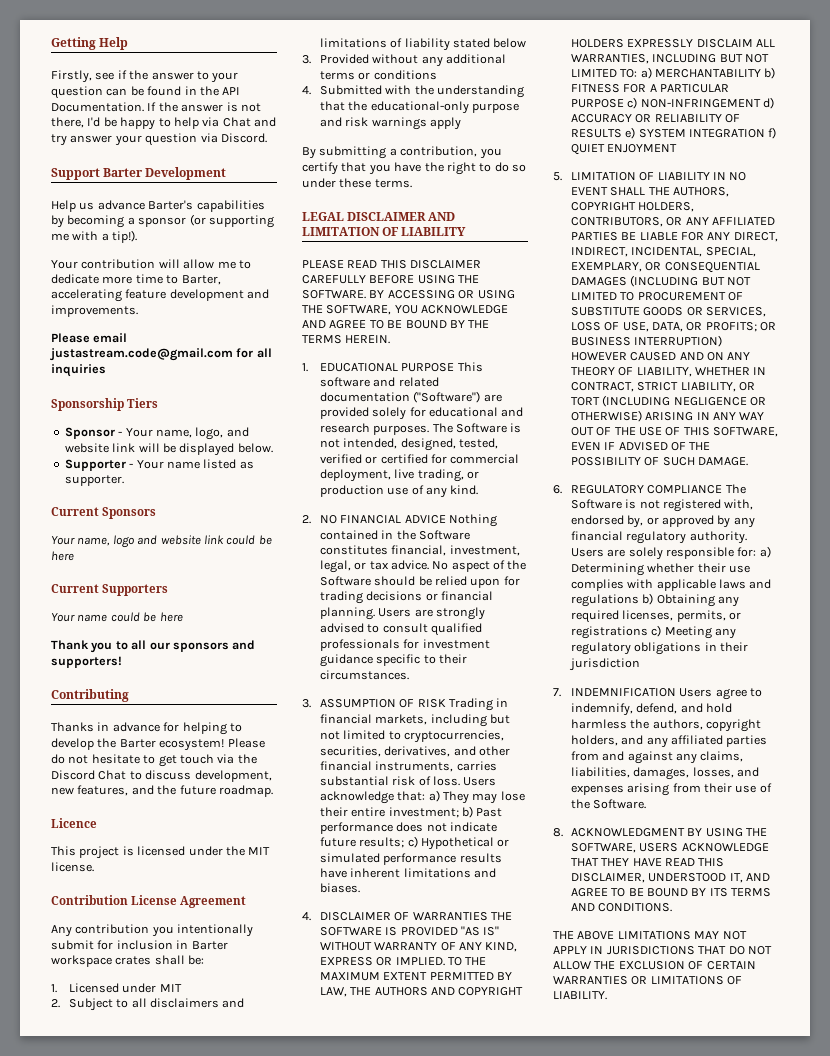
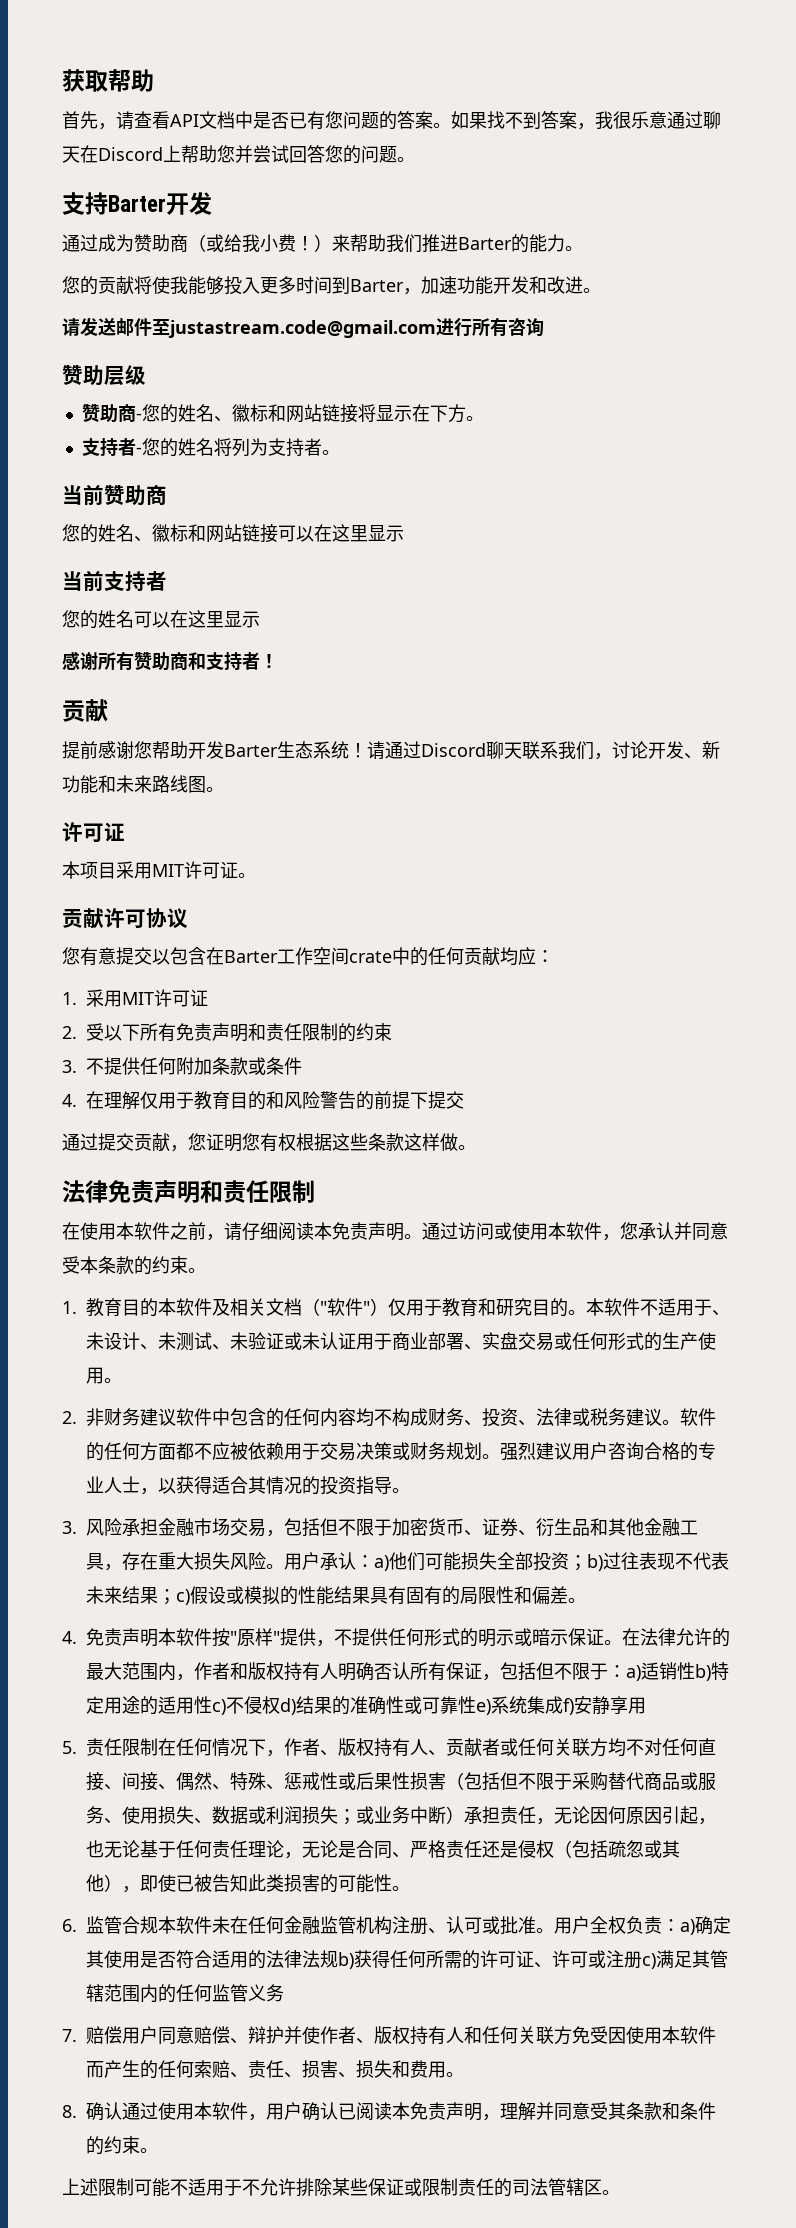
- Getting Help
- Firstly, see if the answer to your question can be found in the API Documentation. If the answer is not there, I'd be happy to help via Chat and try answer your question via Discord.
- Support Barter Development
- Help us advance Barter's capabilities by becoming a sponsor (or supporting me with a tip!).
- Your contribution will allow me to dedicate more time to Barter, accelerating feature development and improvements.
- Please email justastream.code@gmail.com for all inquiries
- Sponsorship Tiers
- Sponsor - Your name, logo, and website link will be displayed below.
- Supporter - Your name listed as supporter.
- Current Sponsors
- Your name, logo and website link could be here
- Current Supporters
- Your name could be here
- Thank you to all our sponsors and supporters!
- Contributing
- Thanks in advance for helping to develop the Barter ecosystem! Please do not hesitate to get touch via the Discord Chat to discuss development, new features, and the future roadmap.
- Licence
- This project is licensed under the MIT license.
- Contribution License Agreement
- Any contribution you intentionally submit for inclusion in Barter workspace crates shall be:
- 1. Licensed under MIT
- 2. Subject to all disclaimers and limitations of liability stated below
- 3. Provided without any additional terms or conditions
- 4. Submitted with the understanding that the educational-only purpose and risk warnings apply
- By submitting a contribution, you certify that you have the right to do so under these terms.
- LEGAL DISCLAIMER AND LIMITATION OF LIABILITY
- PLEASE READ THIS DISCLAIMER CAREFULLY BEFORE USING THE SOFTWARE. BY ACCESSING OR USING THE SOFTWARE, YOU ACKNOWLEDGE AND AGREE TO BE BOUND BY THE TERMS HEREIN.
- 1. EDUCATIONAL PURPOSE This software and related documentation ("Software") are provided solely for educational and research purposes. The Software is not intended, designed, tested, verified or certified for commercial deployment, live trading, or production use of any kind.
- 2. NO FINANCIAL ADVICE Nothing contained in the Software constitutes financial, investment, legal, or tax advice. No aspect of the Software should be relied upon for trading decisions or financial planning. Users are strongly advised to consult qualified professionals for investment guidance specific to their circumstances.
- 3. ASSUMPTION OF RISK Trading in financial markets, including but not limited to cryptocurrencies, securities, derivatives, and other financial instruments, carries substantial risk of loss. Users acknowledge that: a) They may lose their entire investment; b) Past performance does not indicate future results; c) Hypothetical or simulated performance results have inherent limitations and biases.
- 4. DISCLAIMER OF WARRANTIES THE SOFTWARE IS PROVIDED "AS IS" WITHOUT WARRANTY OF ANY KIND, EXPRESS OR IMPLIED. TO THE MAXIMUM EXTENT PERMITTED BY LAW, THE AUTHORS AND COPYRIGHT HOLDERS EXPRESSLY DISCLAIM ALL WARRANTIES, INCLUDING BUT NOT LIMITED TO: a) MERCHANTABILITY b) FITNESS FOR A PARTICULAR PURPOSE c) NON-INFRINGEMENT d) ACCURACY OR RELIABILITY OF RESULTS e) SYSTEM INTEGRATION f) QUIET ENJOYMENT
- 5. LIMITATION OF LIABILITY IN NO EVENT SHALL THE AUTHORS, COPYRIGHT HOLDERS, CONTRIBUTORS, OR ANY AFFILIATED PARTIES BE LIABLE FOR ANY DIRECT, INDIRECT, INCIDENTAL, SPECIAL, EXEMPLARY, OR CONSEQUENTIAL DAMAGES (INCLUDING BUT NOT LIMITED TO PROCUREMENT OF SUBSTITUTE GOODS OR SERVICES, LOSS OF USE, DATA, OR PROFITS; OR BUSINESS INTERRUPTION) HOWEVER CAUSED AND ON ANY THEORY OF LIABILITY, WHETHER IN CONTRACT, STRICT LIABILITY, OR TORT (INCLUDING NEGLIGENCE OR OTHERWISE) ARISING IN ANY WAY OUT OF THE USE OF THIS SOFTWARE, EVEN IF ADVISED OF THE POSSIBILITY OF SUCH DAMAGE.
- 6. REGULATORY COMPLIANCE The Software is not registered with, endorsed by, or approved by any financial regulatory authority. Users are solely responsible for: a) Determining whether their use complies with applicable laws and regulations b) Obtaining any required licenses, permits, or registrations c) Meeting any regulatory obligations in their jurisdiction
- 7. INDEMNIFICATION Users agree to indemnify, defend, and hold harmless the authors, copyright holders, and any affiliated parties from and against any claims, liabilities, damages, losses, and expenses arising from their use of the Software.
- 8. ACKNOWLEDGMENT BY USING THE SOFTWARE, USERS ACKNOWLEDGE THAT THEY HAVE READ THIS DISCLAIMER, UNDERSTOOD IT, AND AGREE TO BE BOUND BY ITS TERMS AND CONDITIONS.
- THE ABOVE LIMITATIONS MAY NOT APPLY IN JURISDICTIONS THAT DO NOT ALLOW THE EXCLUSION OF CERTAIN WARRANTIES OR LIMITATIONS OF LIABILITY.
+ 获取帮助
+ 首先，请查看API文档中是否已有您问题的答案。如果找不到答案，我很乐意通过聊天在Discord上帮助您并尝试回答您的问题。
+ 支持Barter开发
+ 通过成为赞助商（或给我小费！）来帮助我们推进Barter的能力。
+ 您的贡献将使我能够投入更多时间到Barter，加速功能开发和改进。
+ 请发送邮件至justastream.code@gmail.com进行所有咨询
+ 赞助层级
+ 赞助商-您的姓名、徽标和网站链接将显示在下方。
+ 支持者-您的姓名将列为支持者。
+ 当前赞助商
+ 您的姓名、徽标和网站链接可以在这里显示
+ 当前支持者
+ 您的姓名可以在这里显示
+ 感谢所有赞助商和支持者！
+ 贡献
+ 提前感谢您帮助开发Barter生态系统！请通过Discord聊天联系我们，讨论开发、新功能和未来路线图。
+ 许可证
+ 本项目采用MIT许可证。
+ 贡献许可协议
+ 您有意提交以包含在Barter工作空间crate中的任何贡献均应：
+ 1.采用MIT许可证
+ 2.受以下所有免责声明和责任限制的约束
+ 3.不提供任何附加条款或条件
+ 4.在理解仅用于教育目的和风险警告的前提下提交
+ 通过提交贡献，您证明您有权根据这些条款这样做。
+ 法律免责声明和责任限制
+ 在使用本软件之前，请仔细阅读本免责声明。通过访问或使用本软件，您承认并同意受本条款的约束。
+ 1.教育目的本软件及相关文档（"软件"）仅用于教育和研究目的。本软件不适用于、未设计、未测试、未验证或未认证用于商业部署、实盘交易或任何形式的生产使用。
+ 2.非财务建议软件中包含的任何内容均不构成财务、投资、法律或税务建议。软件的任何方面都不应被依赖用于交易决策或财务规划。强烈建议用户咨询合格的专业人士，以获得适合其情况的投资指导。
+ 3.风险承担金融市场交易，包括但不限于加密货币、证券、衍生品和其他金融工具，存在重大损失风险。用户承认：a)他们可能损失全部投资；b)过往表现不代表未来结果；c)假设或模拟的性能结果具有固有的局限性和偏差。
+ 4.免责声明本软件按"原样"提供，不提供任何形式的明示或暗示保证。在法律允许的最大范围内，作者和版权持有人明确否认所有保证，包括但不限于：a)适销性b)特定用途的适用性c)不侵权d)结果的准确性或可靠性e)系统集成f)安静享用
+ 5.责任限制在任何情况下，作者、版权持有人、贡献者或任何关联方均不对任何直接、间接、偶然、特殊、惩戒性或后果性损害（包括但不限于采购替代商品或服务、使用损失、数据或利润损失；或业务中断）承担责任，无论因何原因引起，也无论基于任何责任理论，无论是合同、严格责任还是侵权（包括疏忽或其他），即使已被告知此类损害的可能性。
+ 6.监管合规本软件未在任何金融监管机构注册、认可或批准。用户全权负责：a)确定其使用是否符合适用的法律法规b)获得任何所需的许可证、许可或注册c)满足其管辖范围内的任何监管义务
+ 7.赔偿用户同意赔偿、辩护并使作者、版权持有人和任何关联方免受因使用本软件而产生的任何索赔、责任、损害、损失和费用。
+ 8.确认通过使用本软件，用户确认已阅读本免责声明，理解并同意受其条款和条件的约束。
+ 上述限制可能不适用于不允许排除某些保证或限制责任的司法管辖区。

